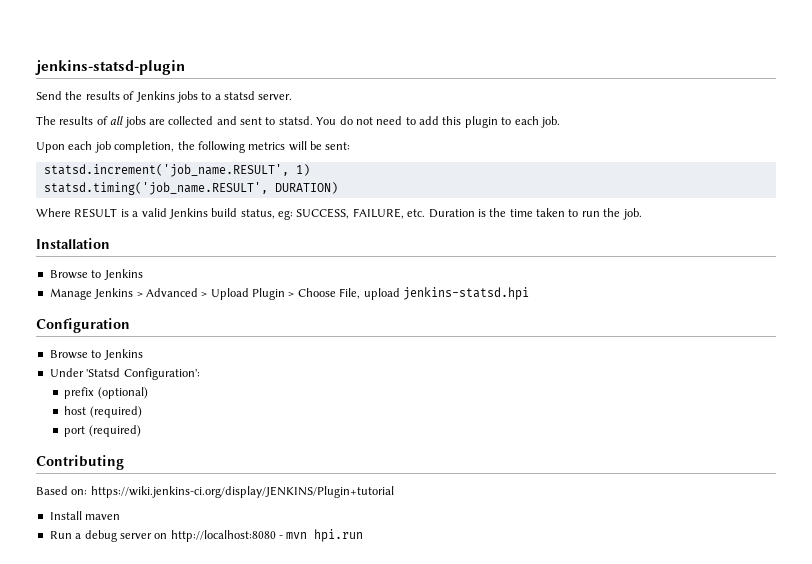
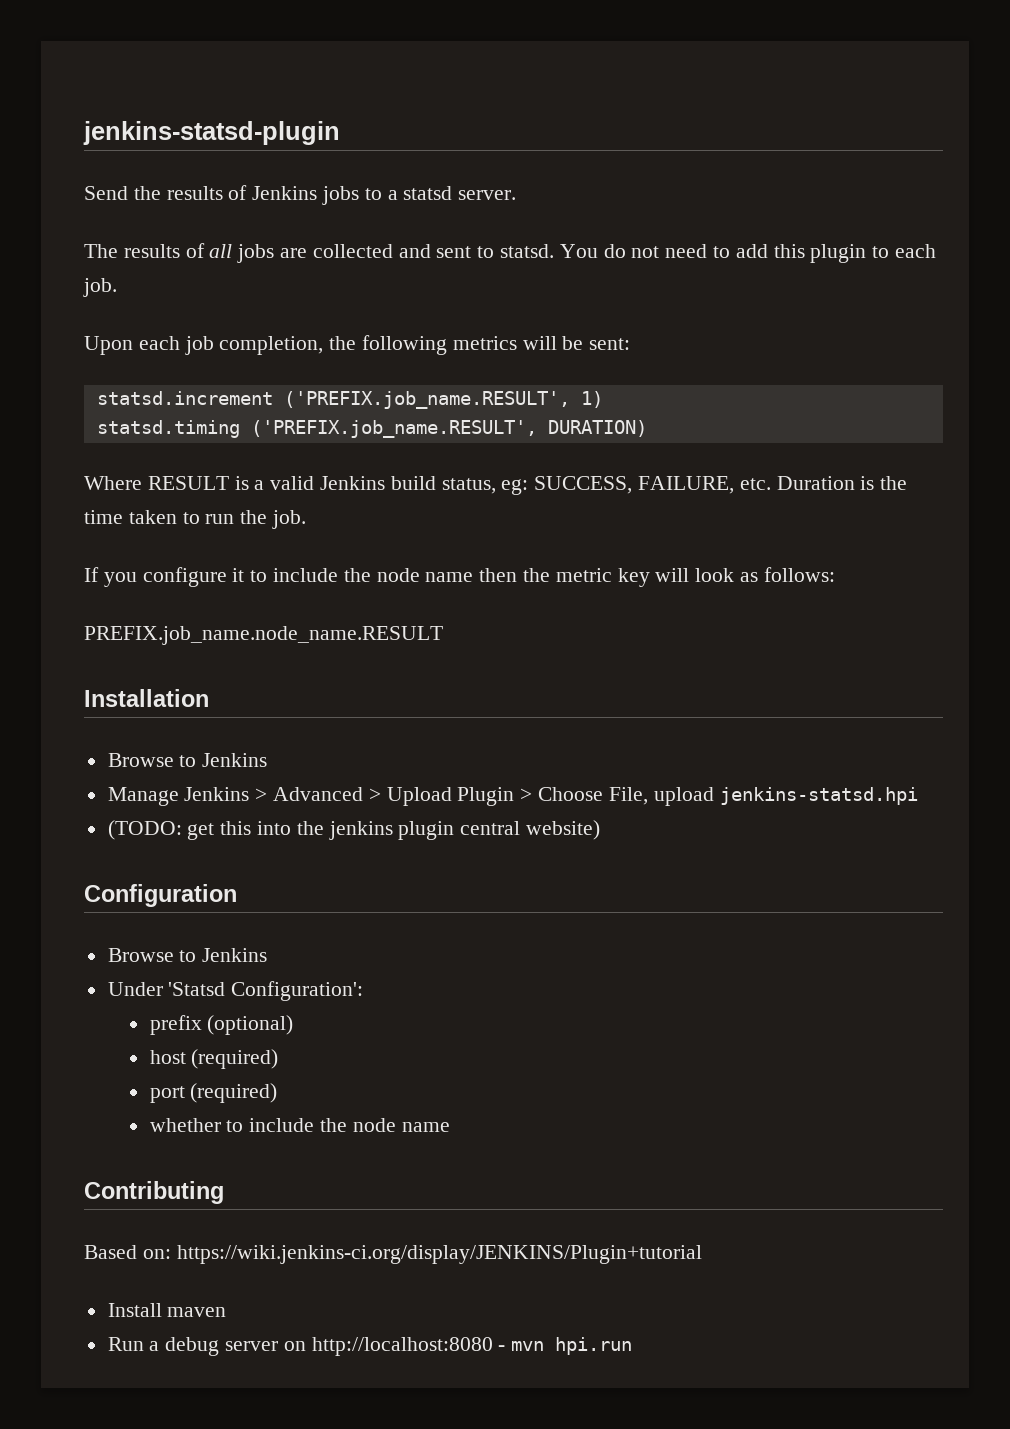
- statsd.increment('job_name.RESULT', 1)
+ statsd.increment ('PREFIX.job_name.RESULT', 1)
- statsd.timing('job_name.RESULT', DURATION)
+ statsd.timing ('PREFIX.job_name.RESULT', DURATION)
+ If you configure it to include the node name then the metric key will look as follows:
+ PREFIX.job_name.node_name.RESULT
+ (TODO: get this into the jenkins plugin central website)
+ whether to include the node name

